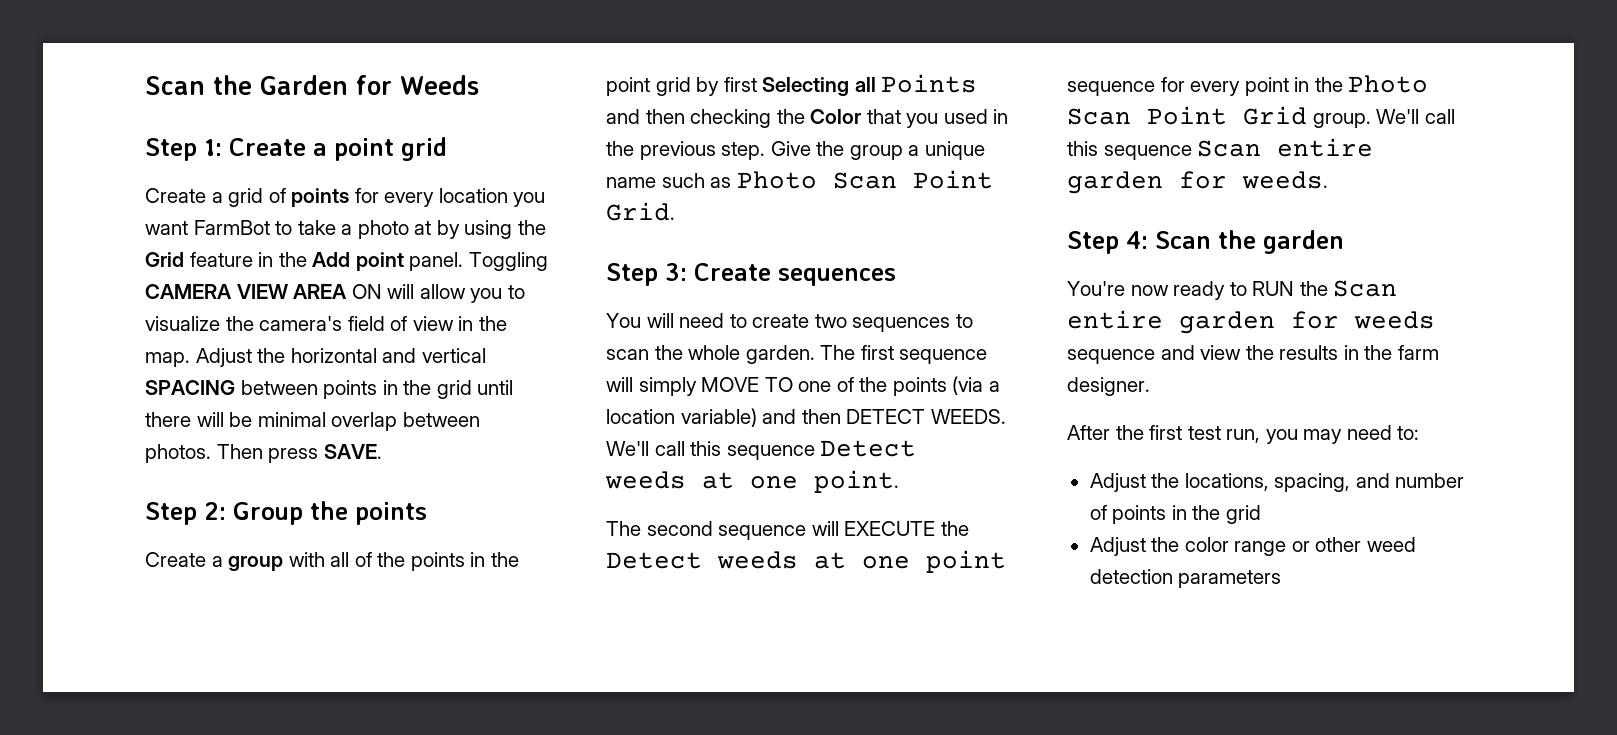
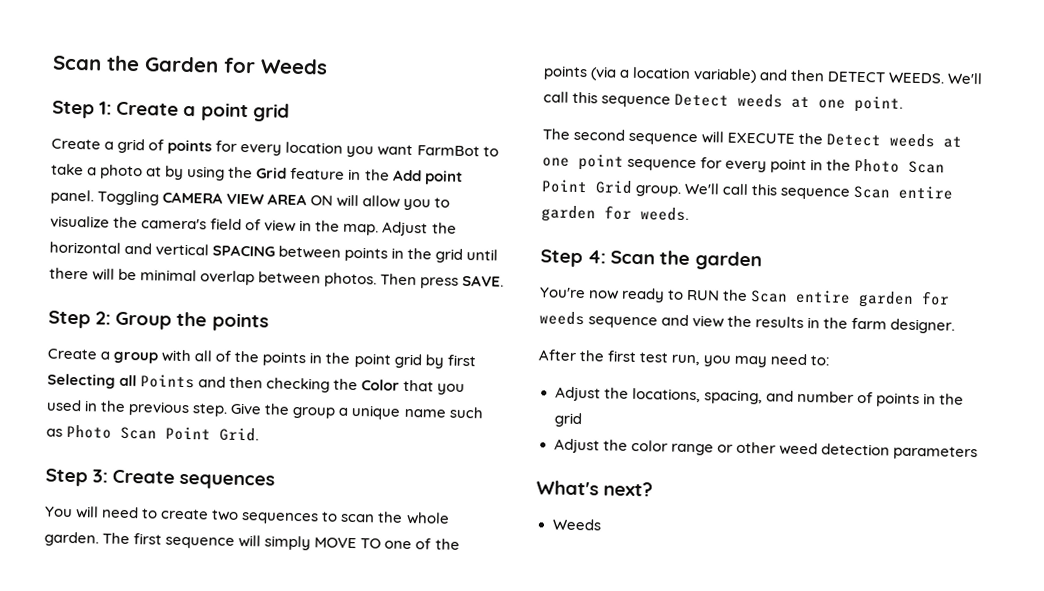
+ What's next?
+ Weeds

